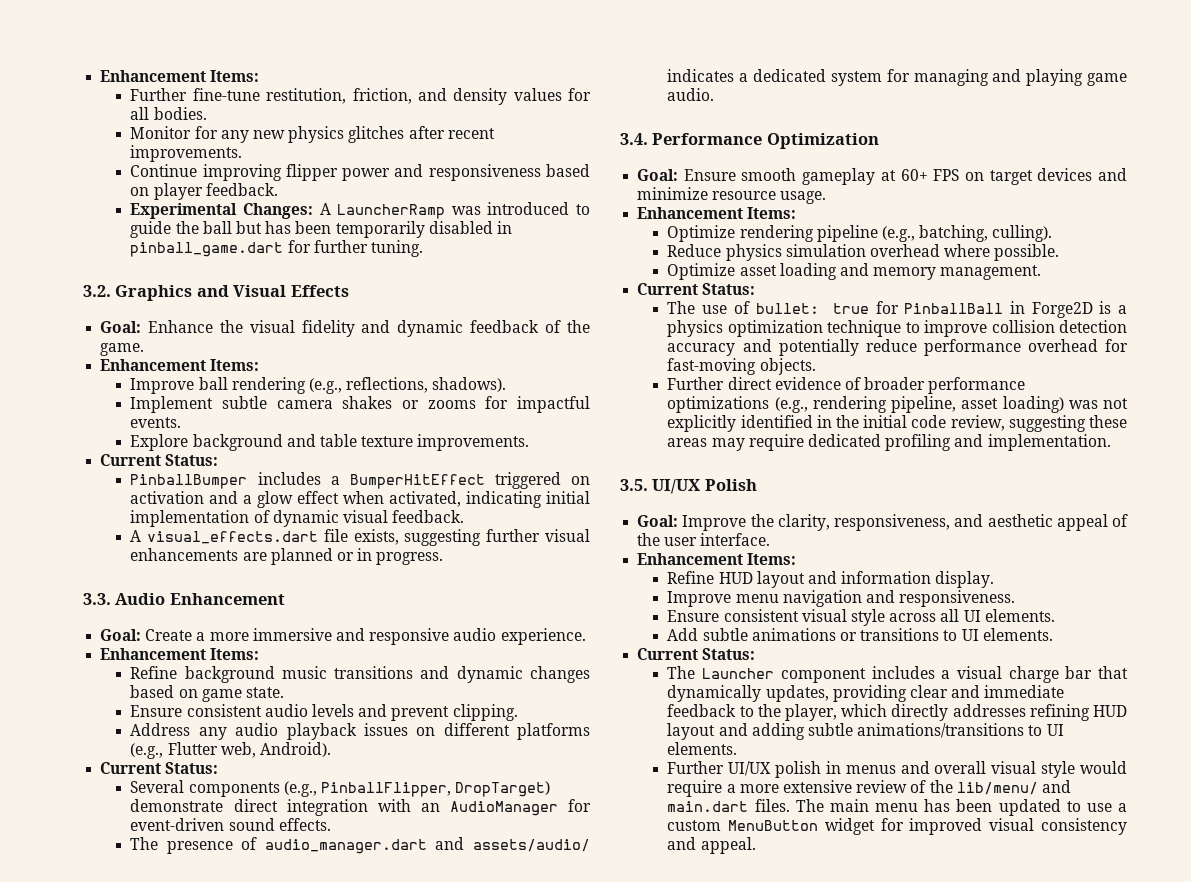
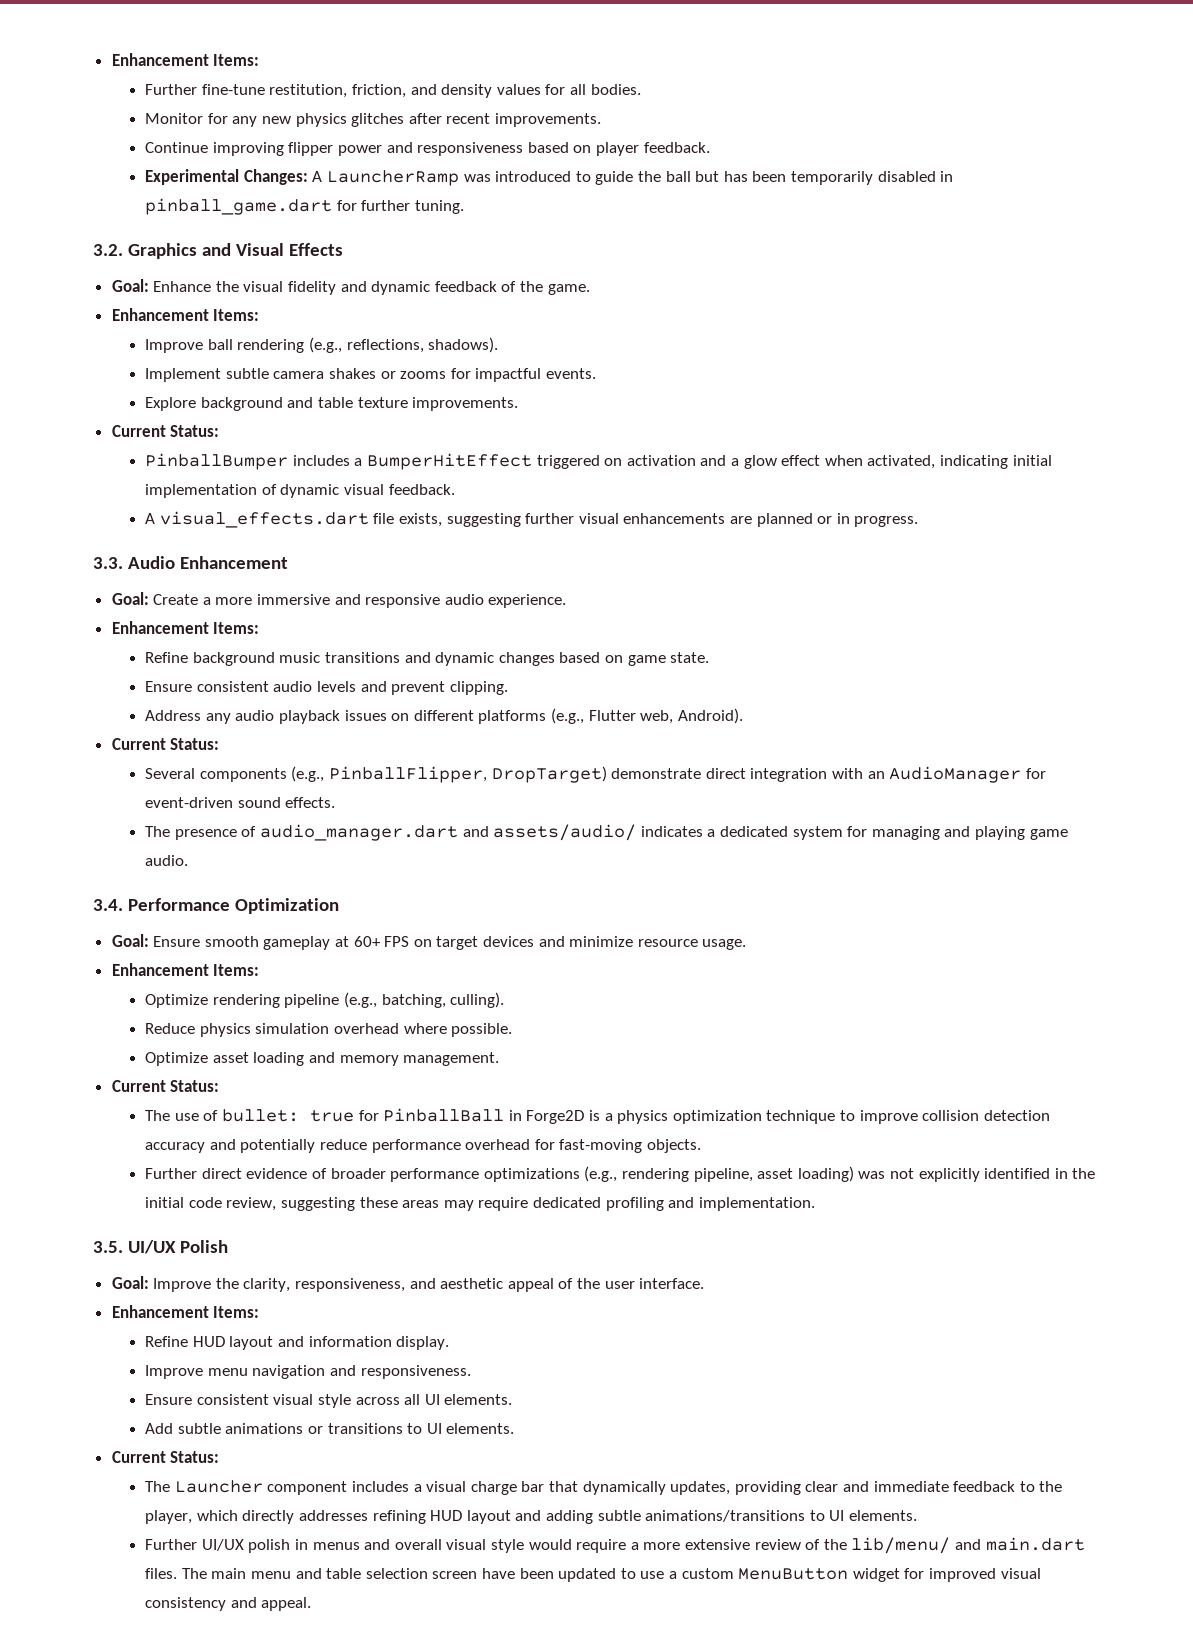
- The main menu has been updated to use a custom MenuButton widget for improved visual consistency and appeal.
+ The main menu and table selection screen have been updated to use a custom MenuButton widget for improved visual consistency and appeal.

